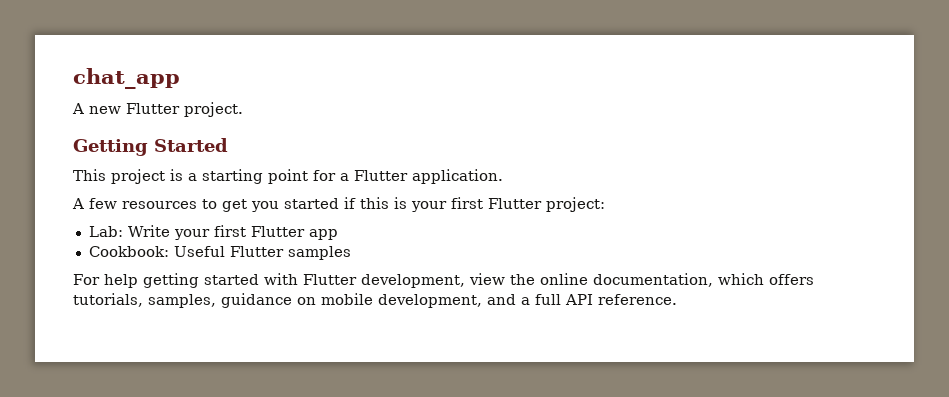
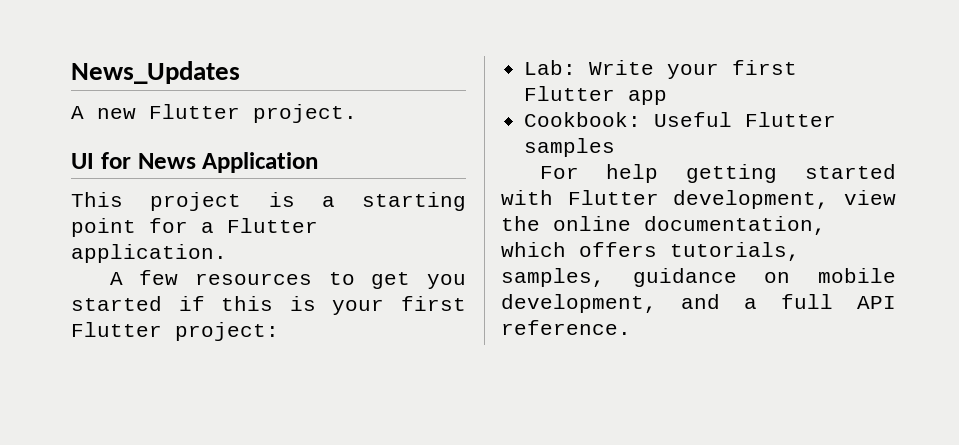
- chat_app
+ News_Updates
- Getting Started
+ UI for News Application

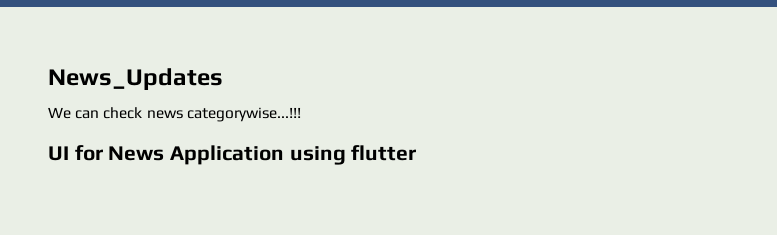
- A new Flutter project.
+ We can check news categorywise...!!!
- UI for News Application
- This project is a starting point for a Flutter application.
- A few resources to get you started if this is your first Flutter project:
- Lab: Write your first Flutter app
- Cookbook: Useful Flutter samples
- For help getting started with Flutter development, view the online documentation, which offers tutorials, samples, guidance on mobile development, and a full API reference.
+ UI for News Application using flutter

